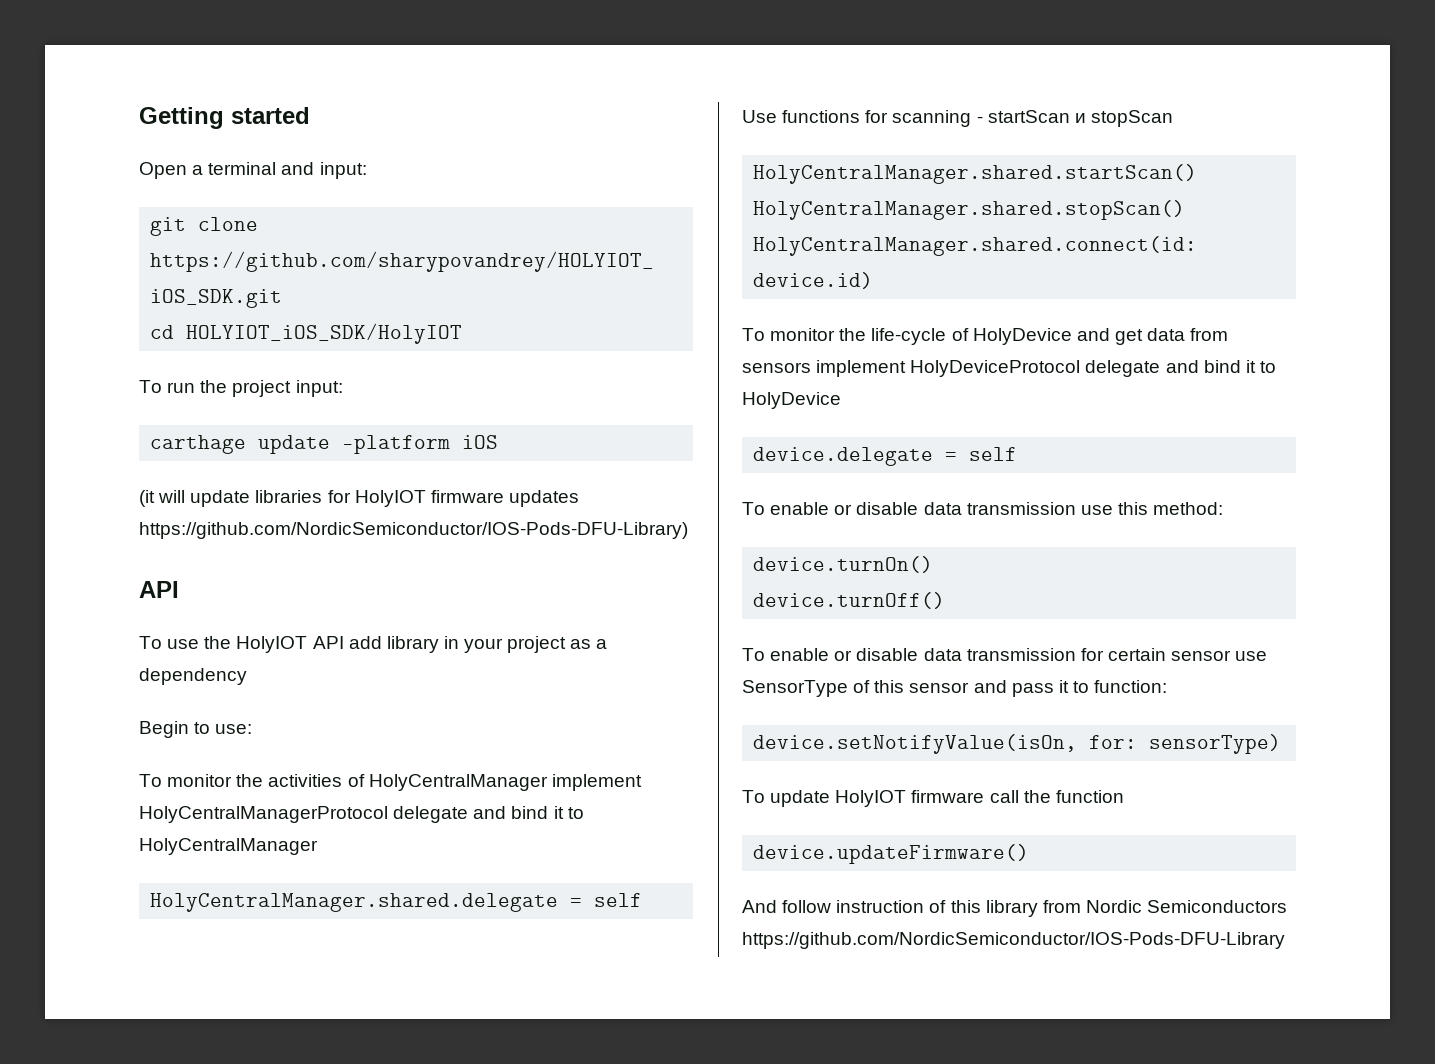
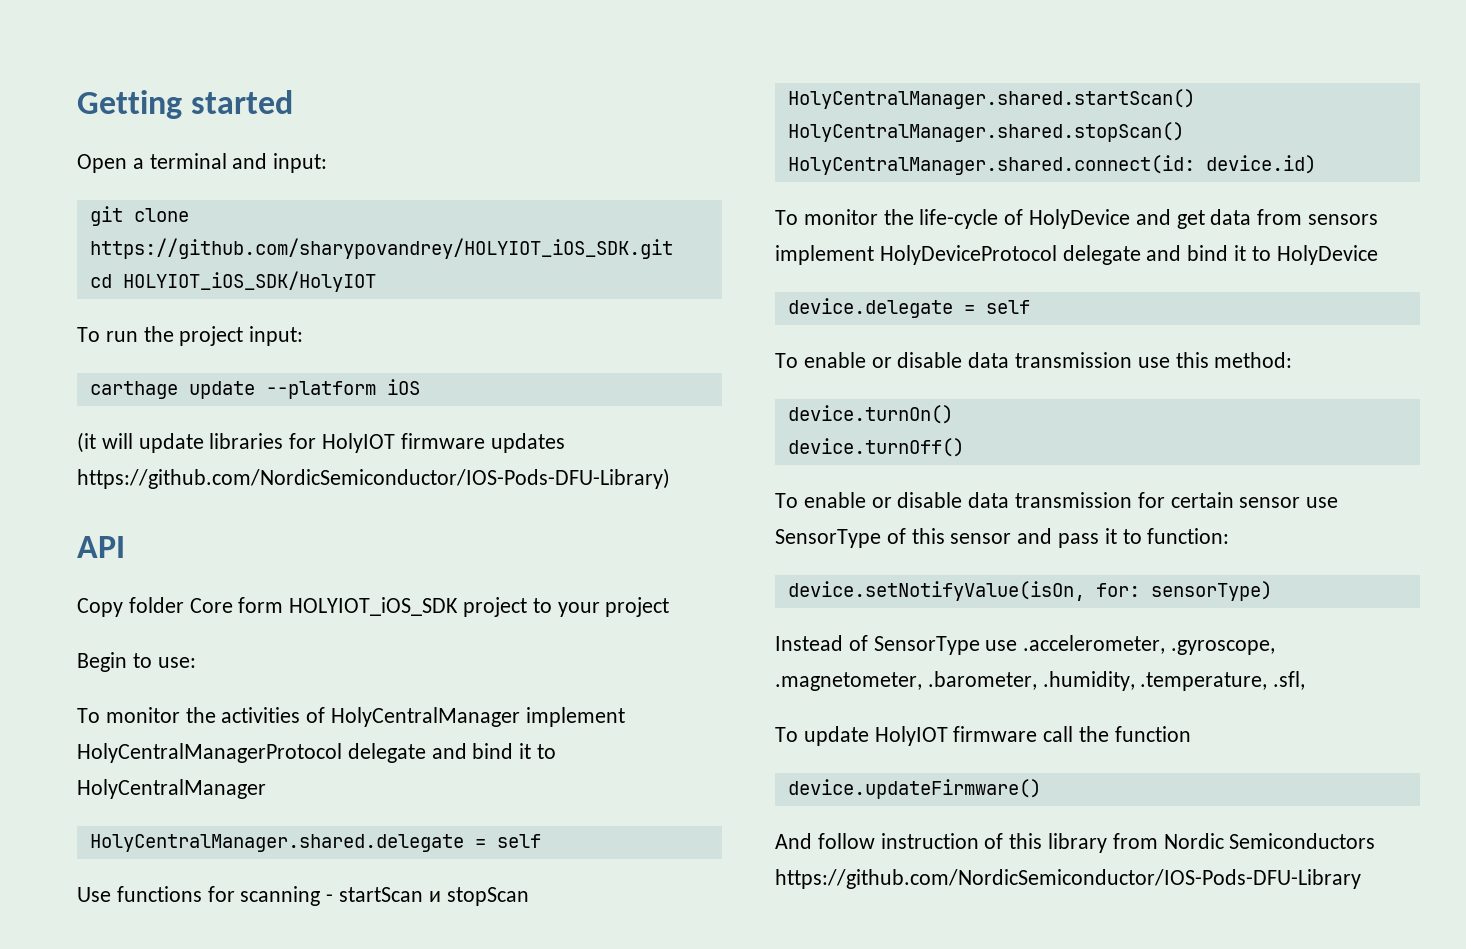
- carthage update —platform iOS
+ carthage update --platform iOS
- To use the HolyIOT API add library in your project as a dependency
+ Copy folder Core form HOLYIOT_iOS_SDK project to your project
+ Instead of SensorType use .accelerometer, .gyroscope, .magnetometer, .barometer, .humidity, .temperature, .sfl,

